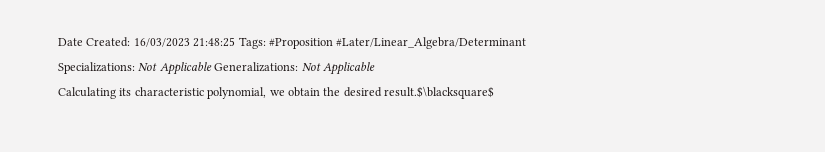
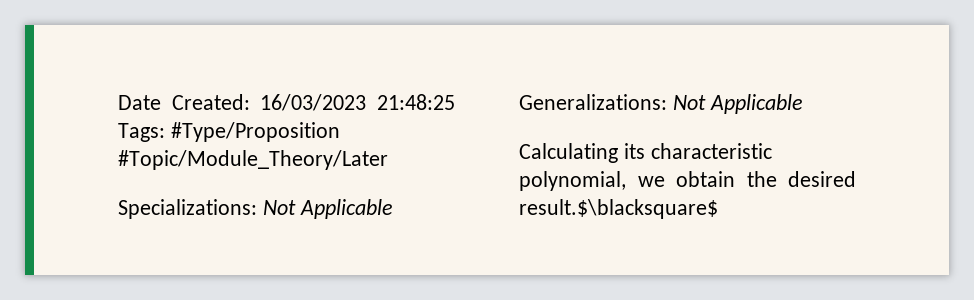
- Date Created: 16/03/2023 21:48:25 Tags: #Proposition #Later/Linear_Algebra/Determinant
+ Date Created: 16/03/2023 21:48:25 Tags: #Type/Proposition #Topic/Module_Theory/Later

